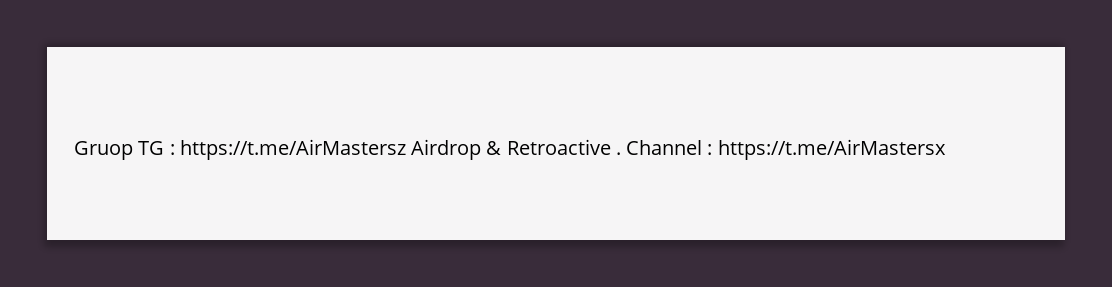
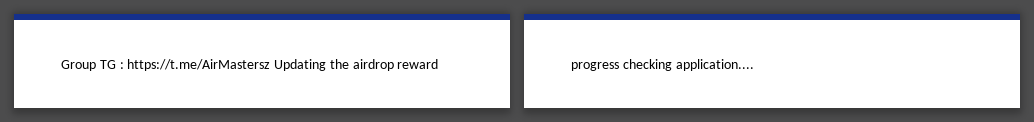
- Gruop TG : https://t.me/AirMastersz Airdrop & Retroactive . Channel : https://t.me/AirMastersx
+ Group TG : https://t.me/AirMastersz Updating the airdrop reward progress checking application....

